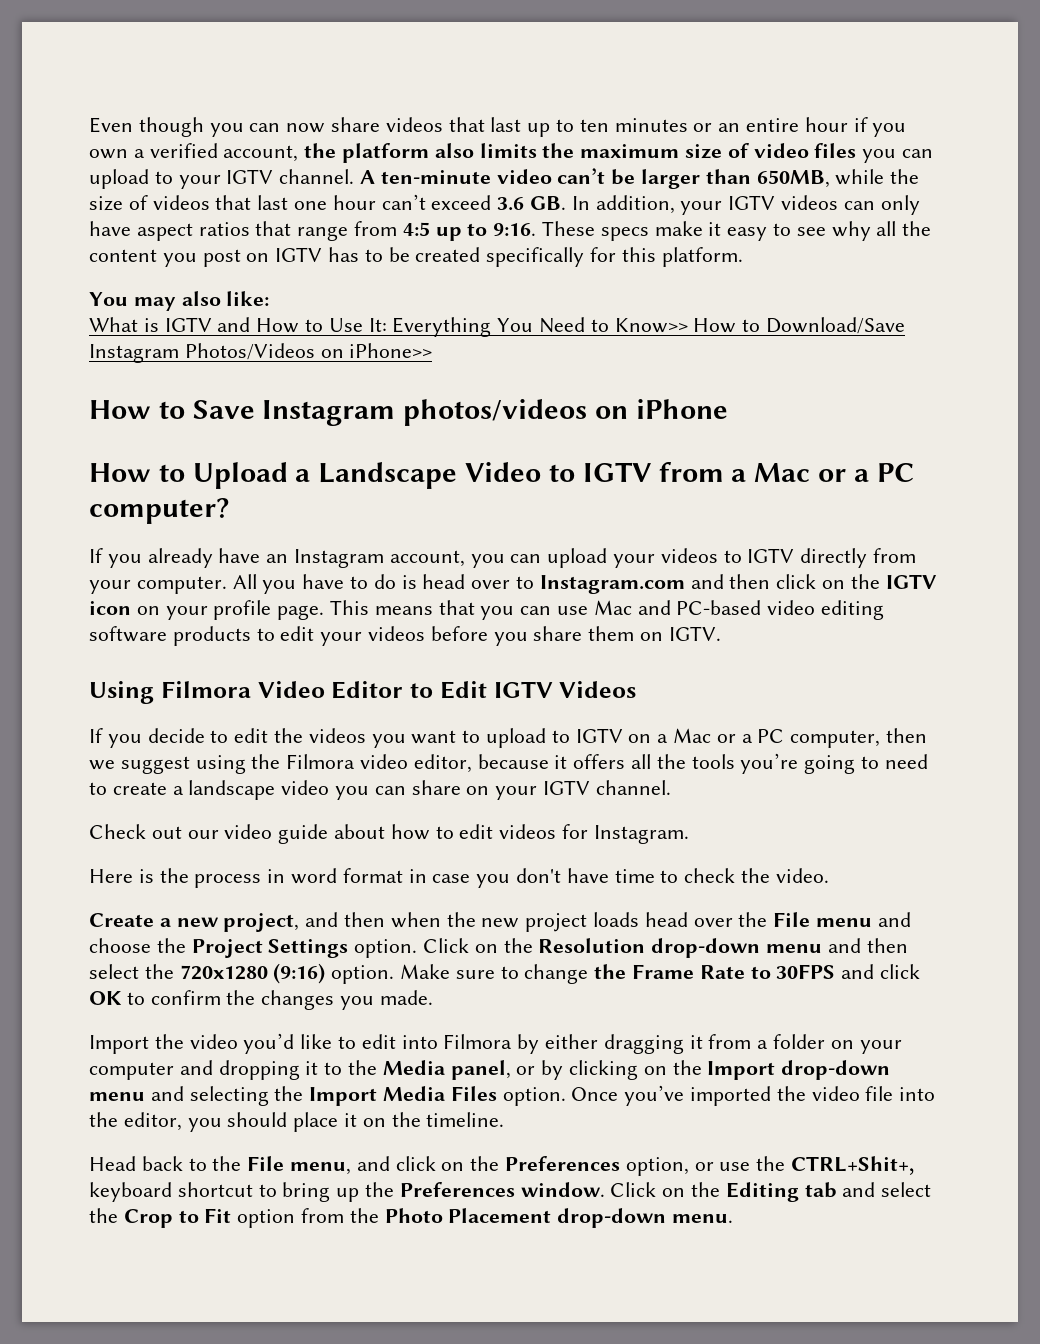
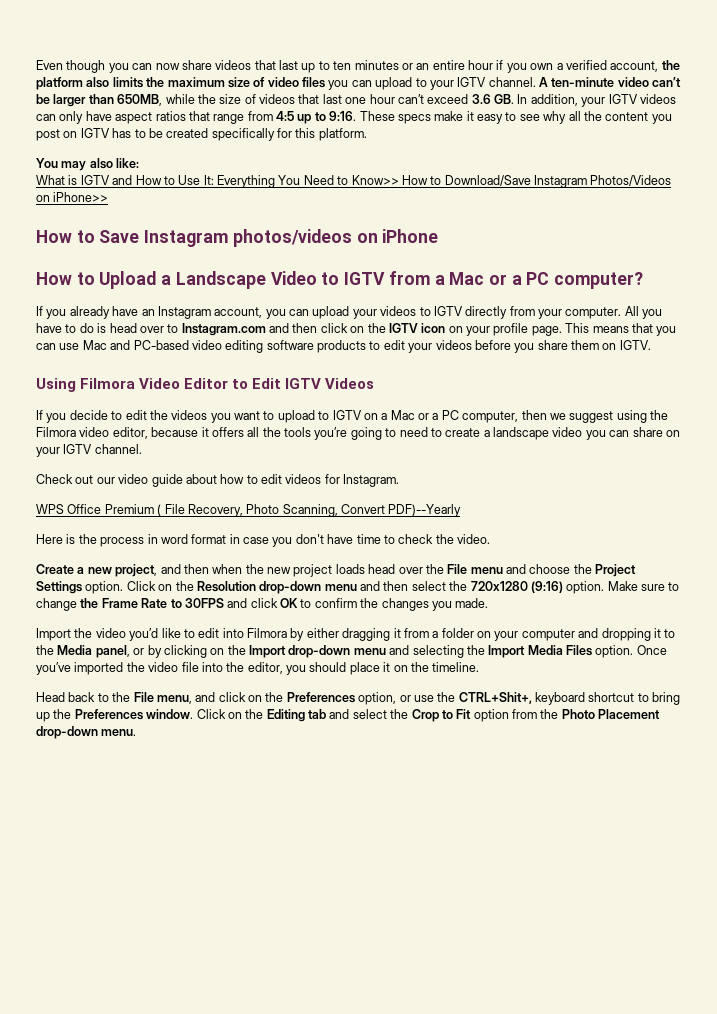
+ WPS Office Premium ( File Recovery, Photo Scanning, Convert PDF)--Yearly

